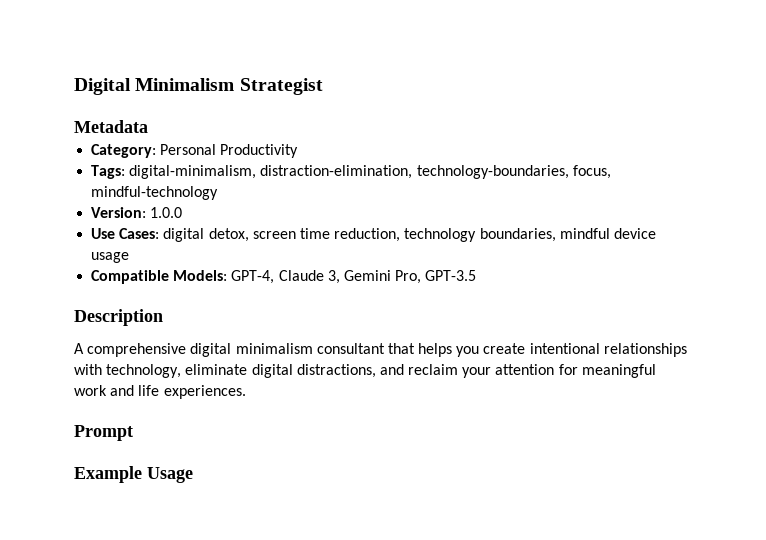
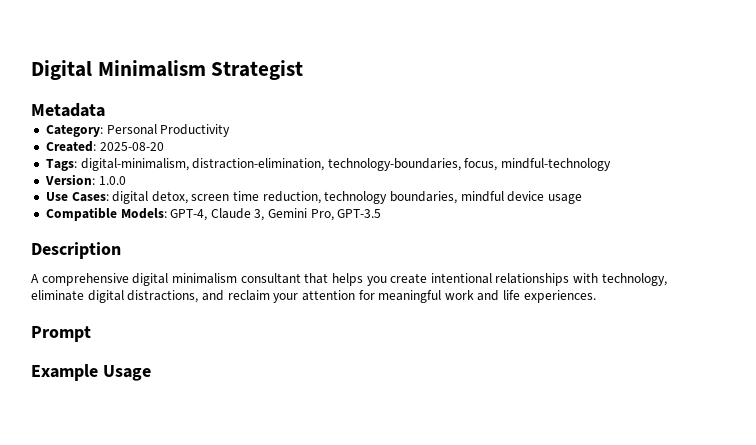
+ Created: 2025-08-20

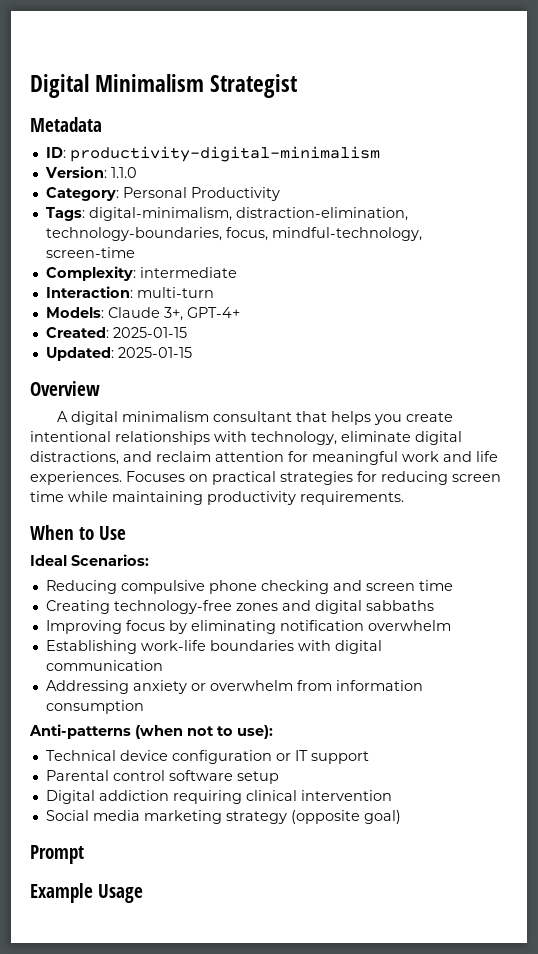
+ ID: productivity-digital-minimalism
+ Version: 1.1.0
- Created: 2025-08-20
- Tags: digital-minimalism, distraction-elimination, technology-boundaries, focus, mindful-technology
- Version: 1.0.0
- Use Cases: digital detox, screen time reduction, technology boundaries, mindful device usage
- Compatible Models: GPT-4, Claude 3, Gemini Pro, GPT-3.5
- Description
+ Tags: digital-minimalism, distraction-elimination, technology-boundaries, focus, mindful-technology, screen-time
+ Complexity: intermediate
+ Interaction: multi-turn
+ Models: Claude 3+, GPT-4+
+ Created: 2025-01-15
+ Updated: 2025-01-15
+ Overview
- A comprehensive digital minimalism consultant that helps you create intentional relationships with technology, eliminate digital distractions, and reclaim your attention for meaningful work and life experiences.
+ A digital minimalism consultant that helps you create intentional relationships with technology, eliminate digital distractions, and reclaim attention for meaningful work and life experiences. Focuses on practical strategies for reducing screen time while maintaining productivity requirements.
+ When to Use
+ Ideal Scenarios:
+ Reducing compulsive phone checking and screen time
+ Creating technology-free zones and digital sabbaths
+ Improving focus by eliminating notification overwhelm
+ Establishing work-life boundaries with digital communication
+ Addressing anxiety or overwhelm from information consumption
+ Anti-patterns (when not to use):
+ Technical device configuration or IT support
+ Parental control software setup
+ Digital addiction requiring clinical intervention
+ Social media marketing strategy (opposite goal)

